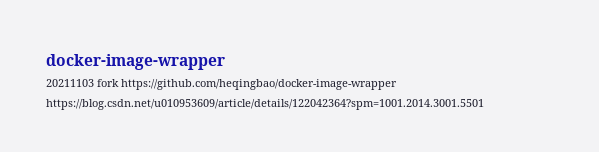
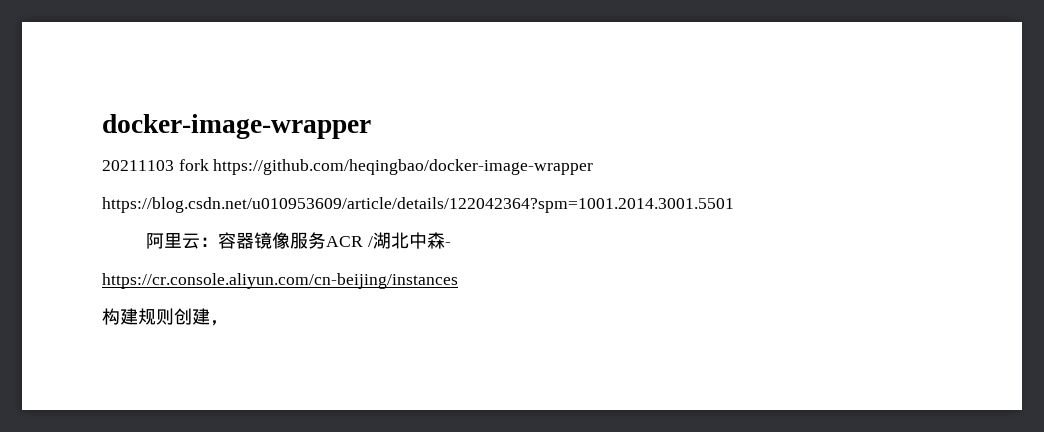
+ 阿里云：容器镜像服务ACR /湖北中森-
+ https://cr.console.aliyun.com/cn-beijing/instances
+ 构建规则创建，

